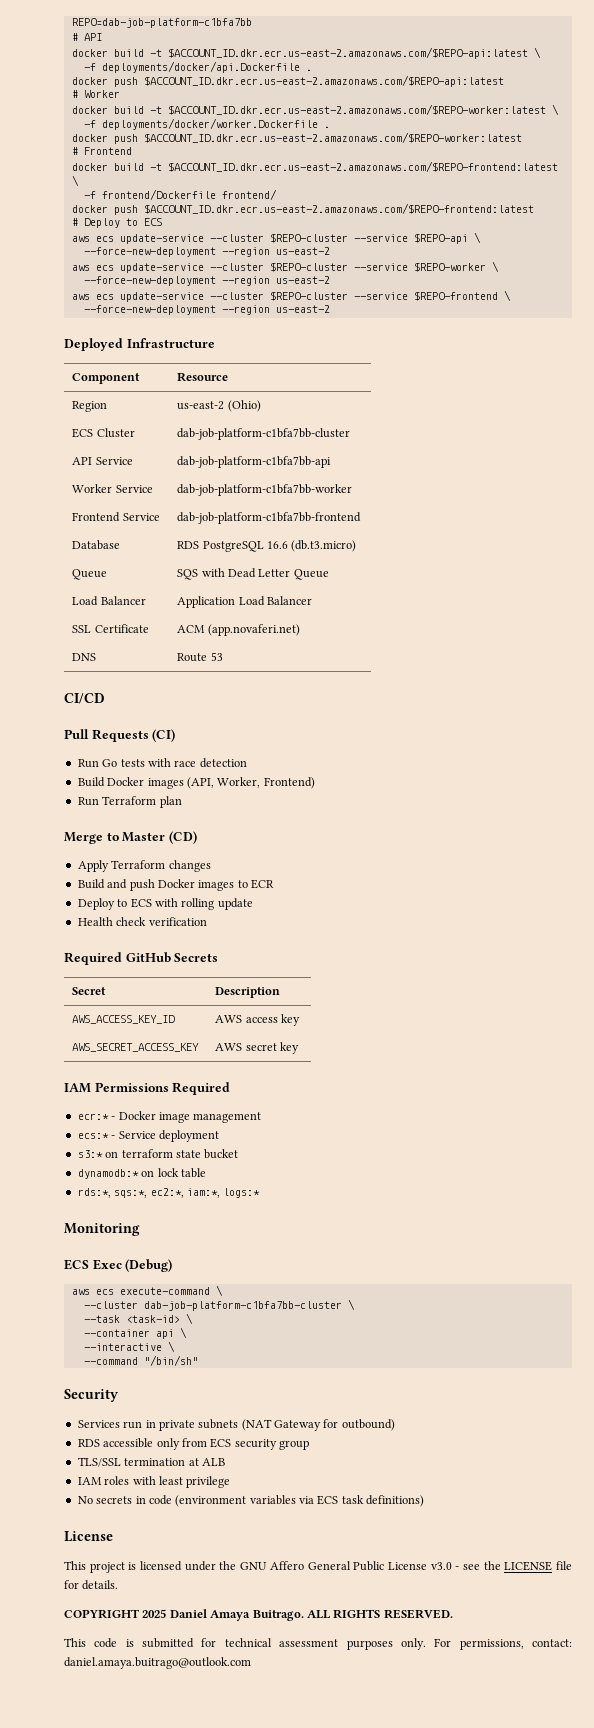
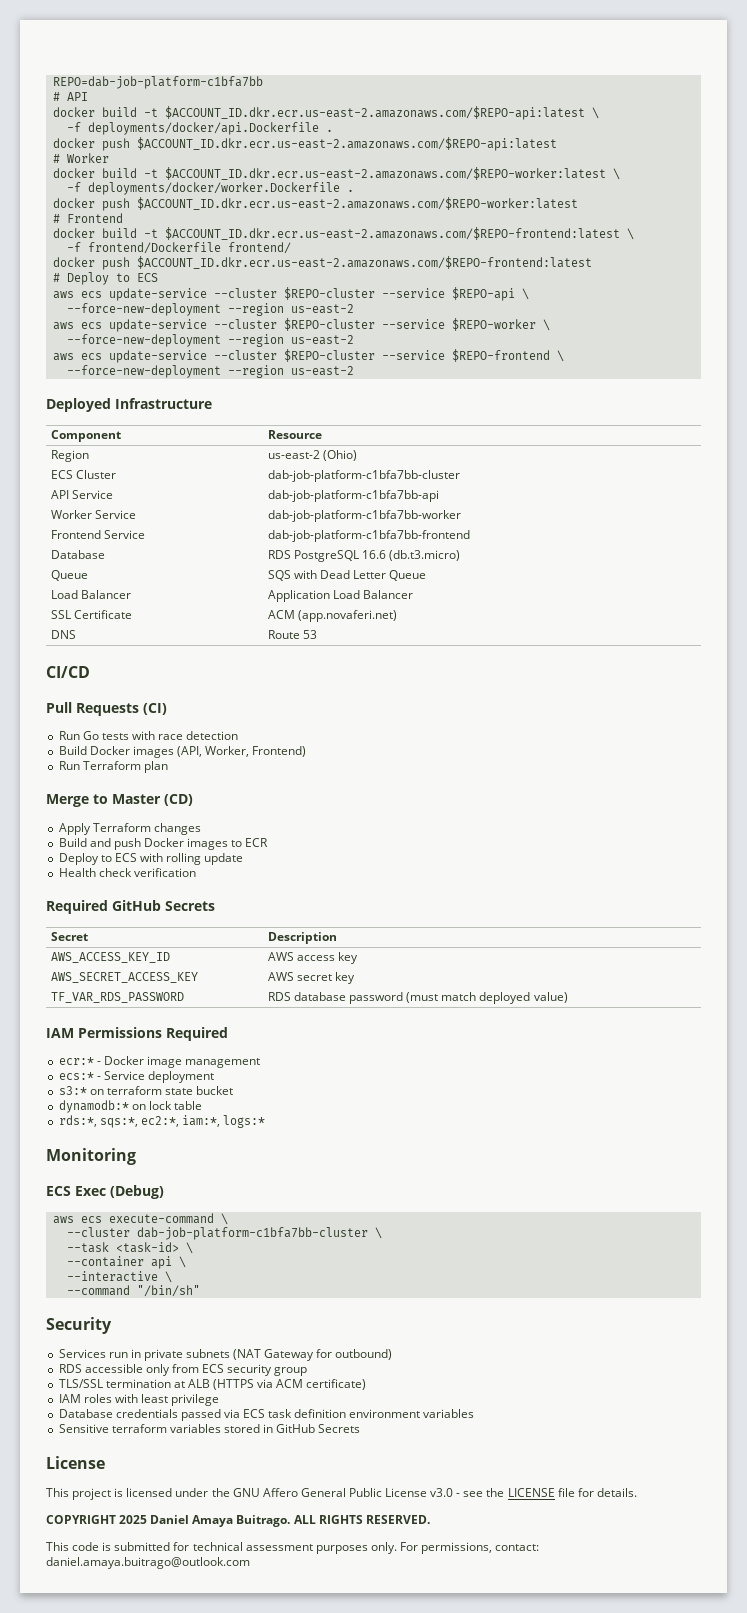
+ TF_VAR_RDS_PASSWORD | RDS database password (must match deployed value)
- TLS/SSL termination at ALB
+ TLS/SSL termination at ALB (HTTPS via ACM certificate)
- No secrets in code (environment variables via ECS task definitions)
+ Database credentials passed via ECS task definition environment variables
+ Sensitive terraform variables stored in GitHub Secrets

